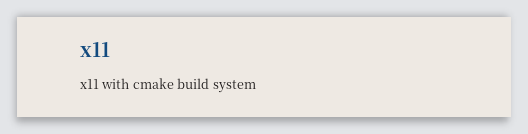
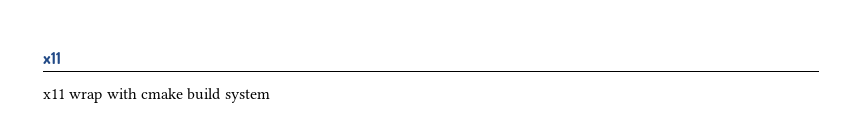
- x11 with cmake build system
+ x11 wrap with cmake build system

